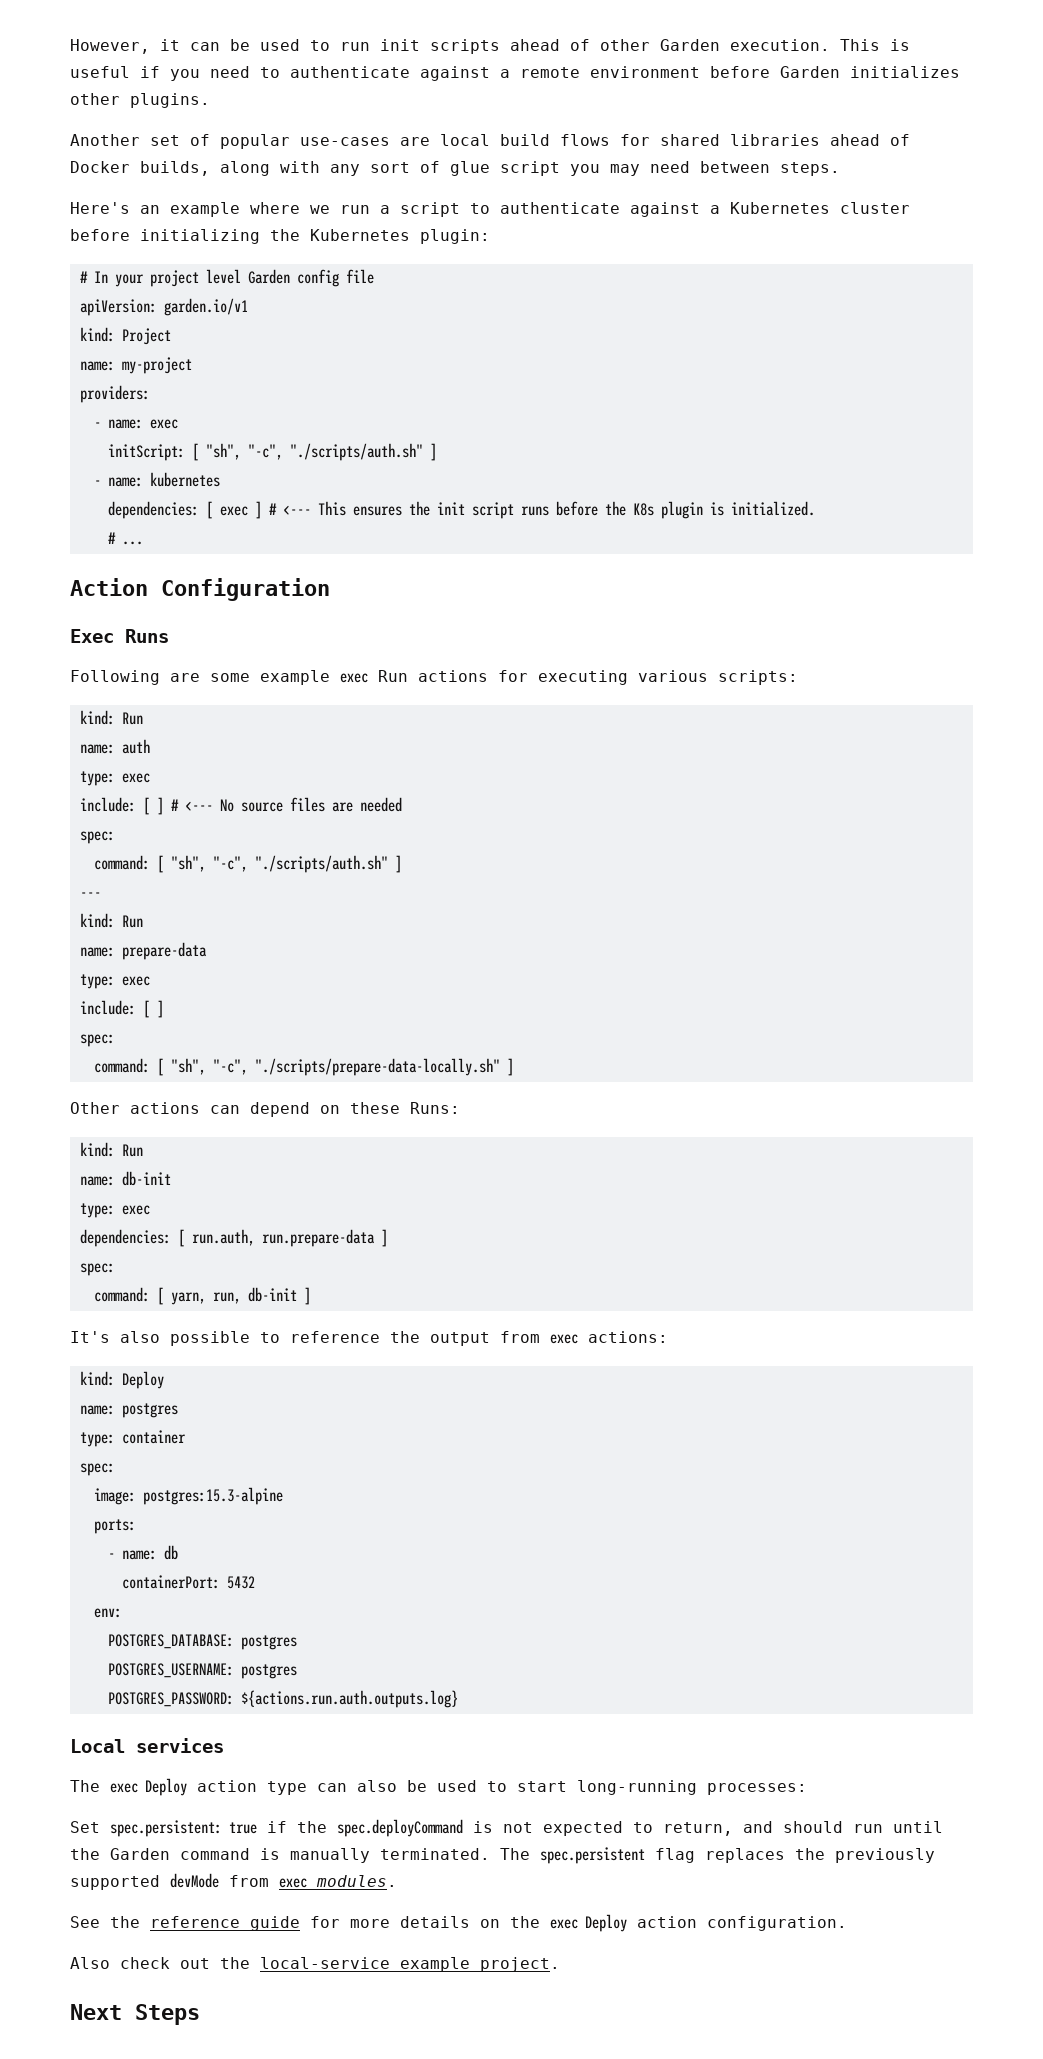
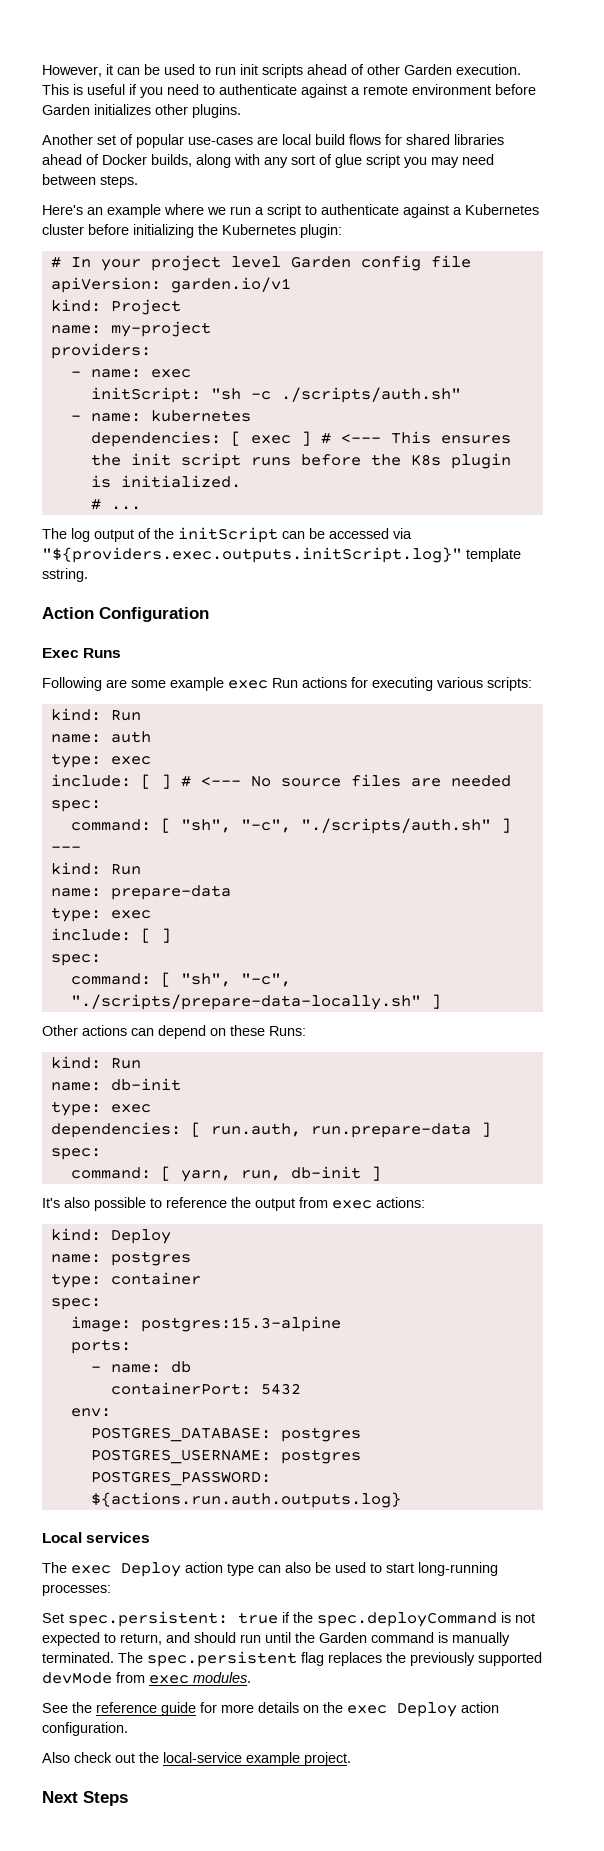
- initScript: [ "sh", "-c", "./scripts/auth.sh" ]
+ initScript: "sh -c ./scripts/auth.sh"
+ The log output of the initScript can be accessed via "${providers.exec.outputs.initScript.log}" template sstring.

